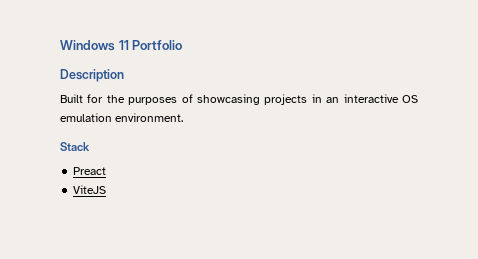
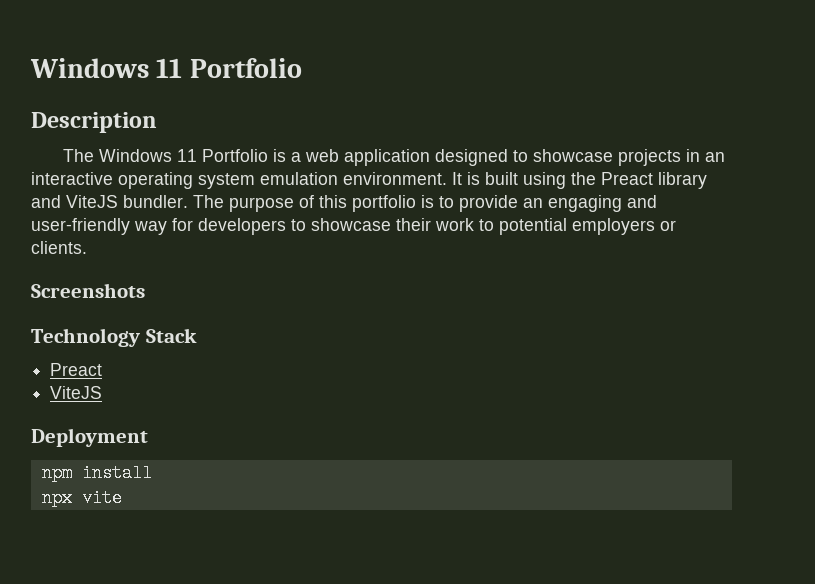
- Built for the purposes of showcasing projects in an interactive OS emulation environment.
- Stack
+ The Windows 11 Portfolio is a web application designed to showcase projects in an interactive operating system emulation environment. It is built using the Preact library and ViteJS bundler. The purpose of this portfolio is to provide an engaging and user-friendly way for developers to showcase their work to potential employers or clients.
+ Screenshots
+ Technology Stack
  Preact
  ViteJS
+ Deployment
+ npm install
+ npx vite

